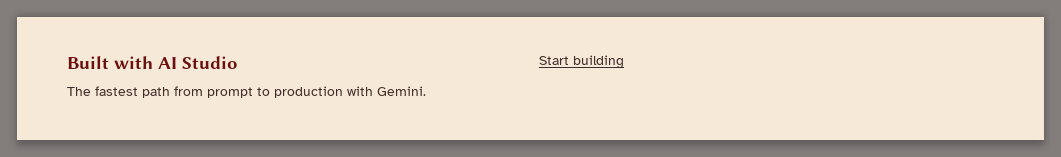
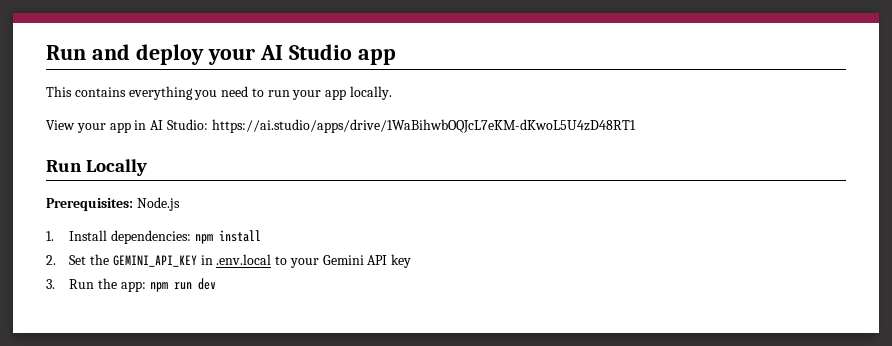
- Built with AI Studio
- The fastest path from prompt to production with Gemini.
- Start building
+ Run and deploy your AI Studio app
+ This contains everything you need to run your app locally.
+ View your app in AI Studio: https://ai.studio/apps/drive/1WaBihwbOQJcL7eKM-dKwoL5U4zD48RT1
+ Run Locally
+ Prerequisites: Node.js
+ 1. Install dependencies: npm install
+ 2. Set the GEMINI_API_KEY in .env.local to your Gemini API key
+ 3. Run the app: npm run dev

